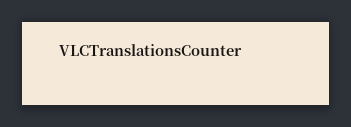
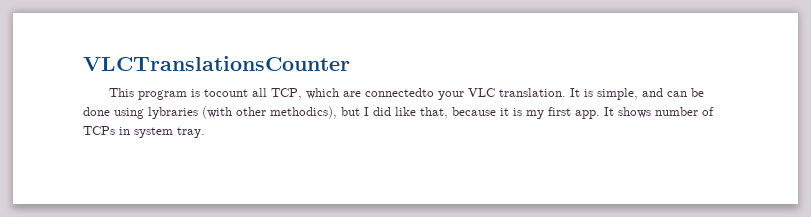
+ This program is tocount all TCP, which are connectedto your VLC translation. It is simple, and can be done using lybraries (with other methodics), but I did like that, because it is my first app. It shows number of TCPs in system tray.

